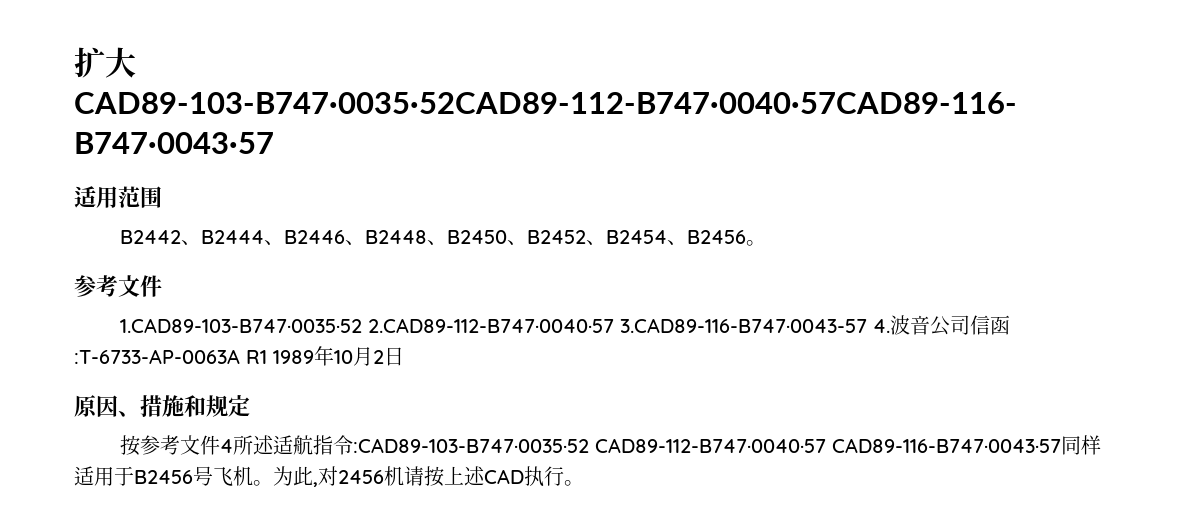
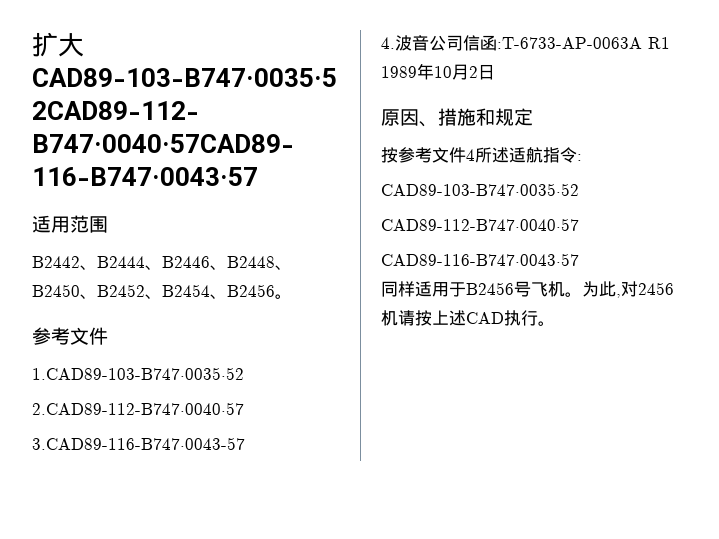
- 1.CAD89-103-B747·0035·52 2.CAD89-112-B747·0040·57 3.CAD89-116-B747·0043-57 4.波音公司信函:T-6733-AP-0063A R1 1989年10月2日
+ 1.CAD89-103-B747·0035·52
+ 2.CAD89-112-B747·0040·57
+ 3.CAD89-116-B747·0043-57
+ 4.波音公司信函:T-6733-AP-0063A R1 1989年10月2日
- 按参考文件4所述适航指令:CAD89-103-B747·0035·52 CAD89-112-B747·0040·57 CAD89-116-B747·0043·57同样适用于B2456号飞机。
+ 按参考文件4所述适航指令:
+ CAD89-103-B747·0035·52
+ CAD89-112-B747·0040·57
+ CAD89-116-B747·0043·57
+ 同样适用于B2456号飞机。

